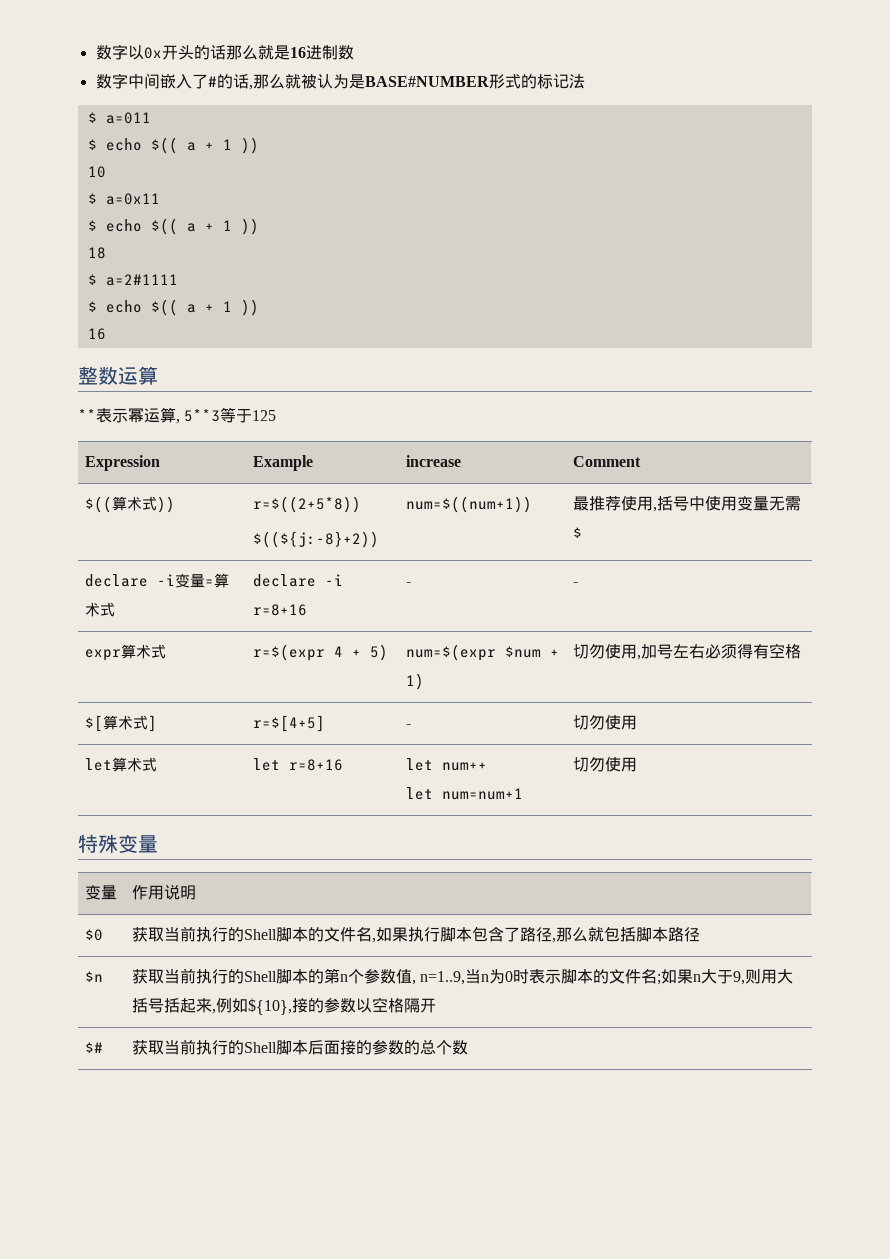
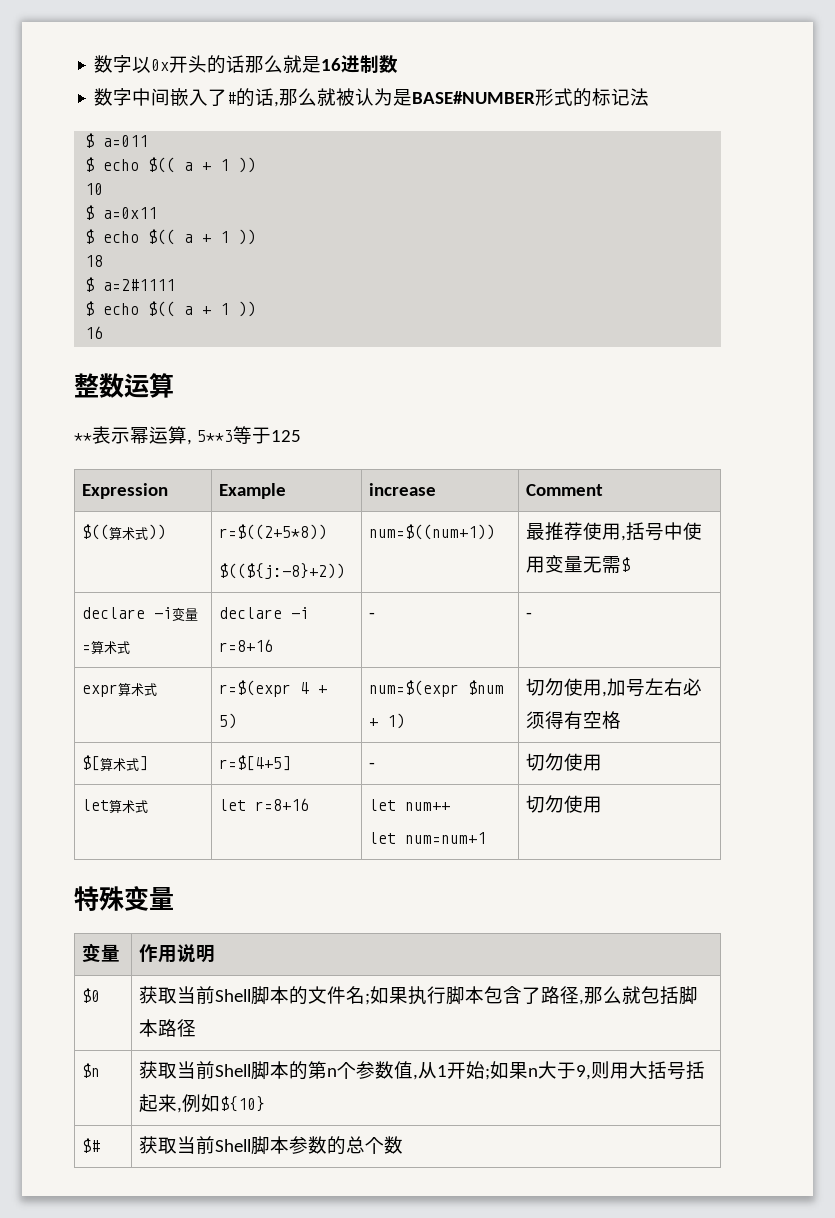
- $0 | 获取当前执行的Shell脚本的文件名,如果执行脚本包含了路径,那么就包括脚本路径
+ $0 | 获取当前Shell脚本的文件名;如果执行脚本包含了路径,那么就包括脚本路径
- $n | 获取当前执行的Shell脚本的第n个参数值, n=1..9,当n为0时表示脚本的文件名;如果n大于9,则用大括号括起来,例如${10},接的参数以空格隔开
+ $n | 获取当前Shell脚本的第n个参数值,从1开始;如果n大于9,则用大括号括起来,例如${10}
- $# | 获取当前执行的Shell脚本后面接的参数的总个数
+ $# | 获取当前Shell脚本参数的总个数

